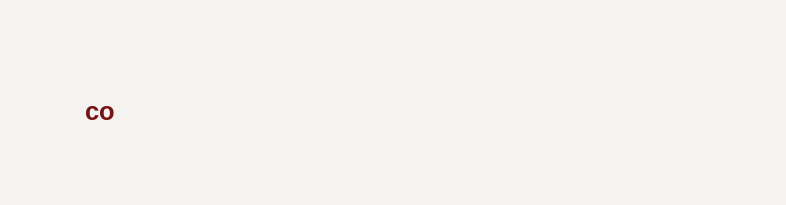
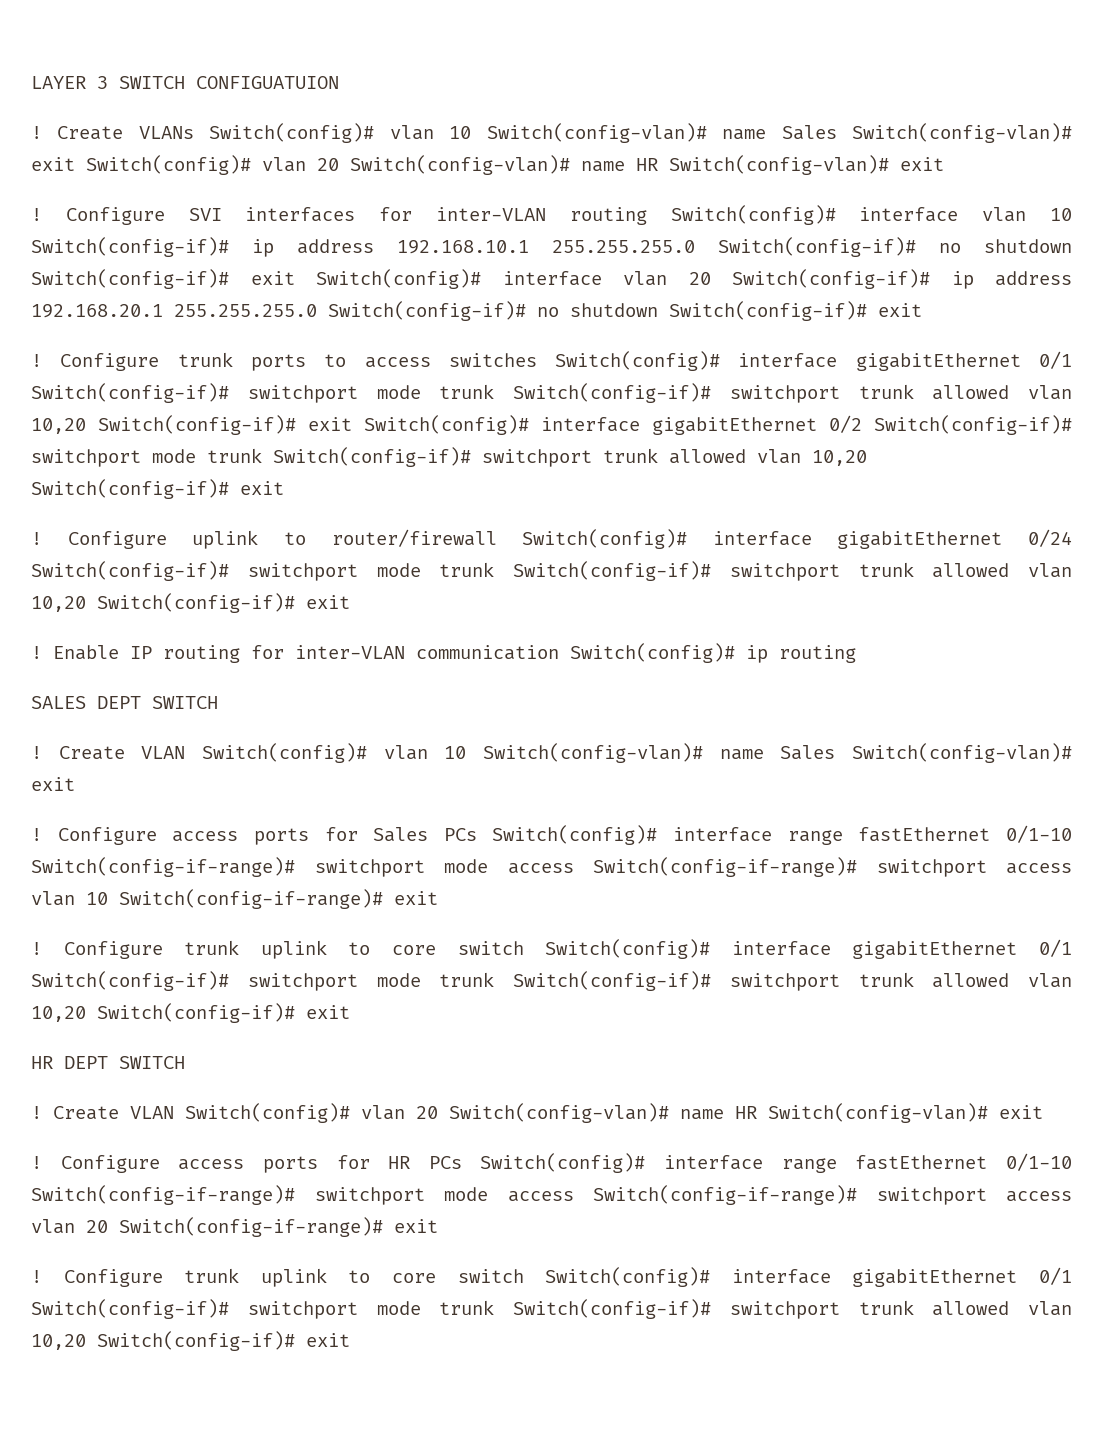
- co
+ LAYER 3 SWITCH CONFIGUATUION
+ ! Create VLANs Switch(config)# vlan 10 Switch(config-vlan)# name Sales Switch(config-vlan)# exit Switch(config)# vlan 20 Switch(config-vlan)# name HR Switch(config-vlan)# exit
+ ! Configure SVI interfaces for inter-VLAN routing Switch(config)# interface vlan 10 Switch(config-if)# ip address 192.168.10.1 255.255.255.0 Switch(config-if)# no shutdown Switch(config-if)# exit Switch(config)# interface vlan 20 Switch(config-if)# ip address 192.168.20.1 255.255.255.0 Switch(config-if)# no shutdown Switch(config-if)# exit
+ ! Configure trunk ports to access switches Switch(config)# interface gigabitEthernet 0/1 Switch(config-if)# switchport mode trunk Switch(config-if)# switchport trunk allowed vlan 10,20 Switch(config-if)# exit Switch(config)# interface gigabitEthernet 0/2 Switch(config-if)# switchport mode trunk Switch(config-if)# switchport trunk allowed vlan 10,20 Switch(config-if)# exit
+ ! Configure uplink to router/firewall Switch(config)# interface gigabitEthernet 0/24 Switch(config-if)# switchport mode trunk Switch(config-if)# switchport trunk allowed vlan 10,20 Switch(config-if)# exit
+ ! Enable IP routing for inter-VLAN communication Switch(config)# ip routing
+ SALES DEPT SWITCH
+ ! Create VLAN Switch(config)# vlan 10 Switch(config-vlan)# name Sales Switch(config-vlan)# exit
+ ! Configure access ports for Sales PCs Switch(config)# interface range fastEthernet 0/1-10 Switch(config-if-range)# switchport mode access Switch(config-if-range)# switchport access vlan 10 Switch(config-if-range)# exit
+ ! Configure trunk uplink to core switch Switch(config)# interface gigabitEthernet 0/1 Switch(config-if)# switchport mode trunk Switch(config-if)# switchport trunk allowed vlan 10,20 Switch(config-if)# exit
+ HR DEPT SWITCH
+ ! Create VLAN Switch(config)# vlan 20 Switch(config-vlan)# name HR Switch(config-vlan)# exit
+ ! Configure access ports for HR PCs Switch(config)# interface range fastEthernet 0/1-10 Switch(config-if-range)# switchport mode access Switch(config-if-range)# switchport access vlan 20 Switch(config-if-range)# exit
+ ! Configure trunk uplink to core switch Switch(config)# interface gigabitEthernet 0/1 Switch(config-if)# switchport mode trunk Switch(config-if)# switchport trunk allowed vlan 10,20 Switch(config-if)# exit

